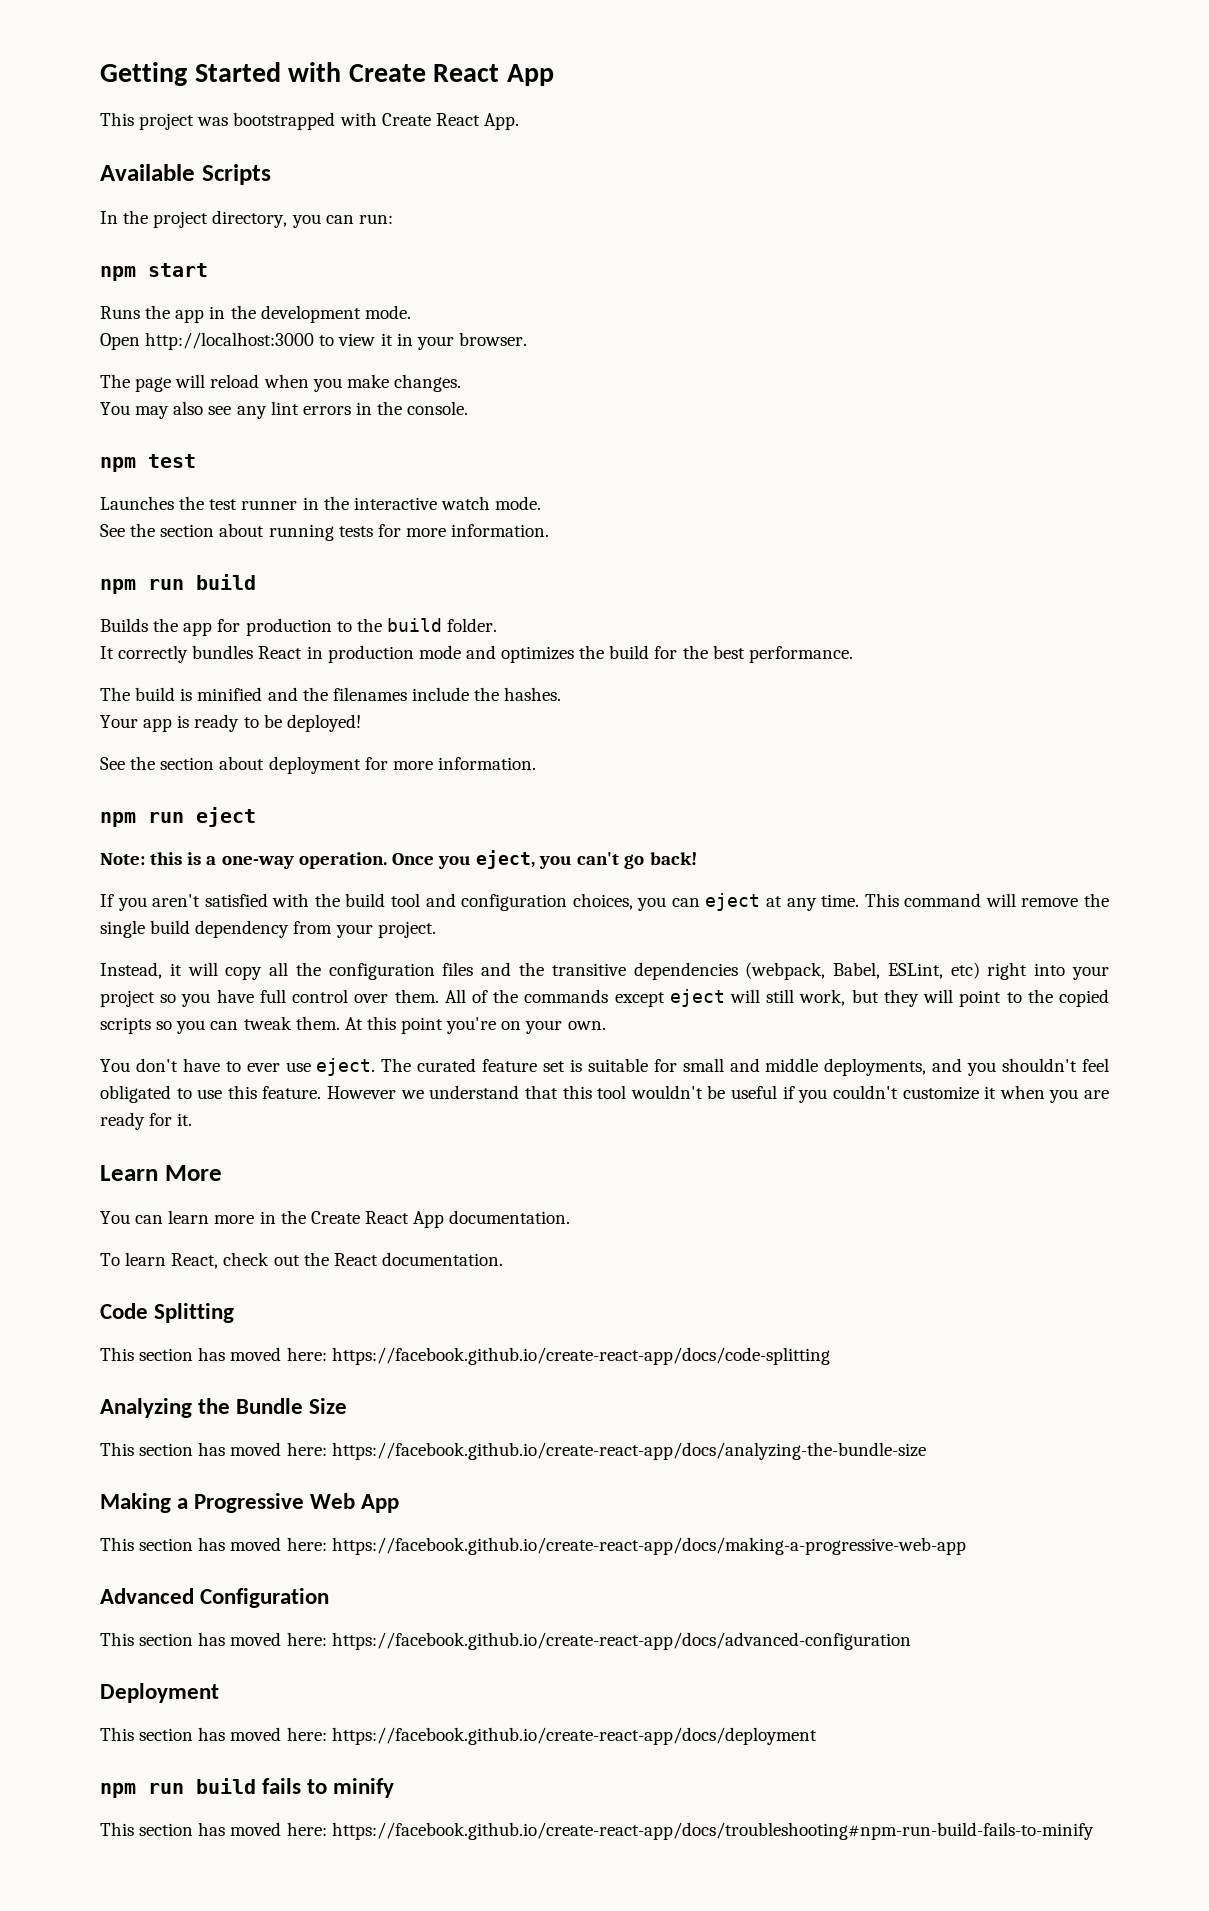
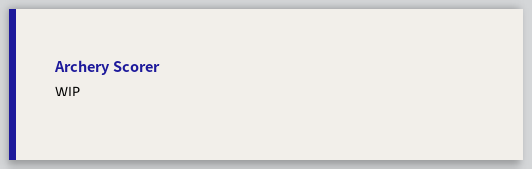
- Getting Started with Create React App
- This project was bootstrapped with Create React App.
- Available Scripts
- In the project directory, you can run:
- npm start
- Runs the app in the development mode.
- Open http://localhost:3000 to view it in your browser.
- The page will reload when you make changes.
- You may also see any lint errors in the console.
- npm test
- Launches the test runner in the interactive watch mode.
- See the section about running tests for more information.
- npm run build
- Builds the app for production to the build folder.
- It correctly bundles React in production mode and optimizes the build for the best performance.
- The build is minified and the filenames include the hashes.
- Your app is ready to be deployed!
- See the section about deployment for more information.
- npm run eject
- Note: this is a one-way operation. Once you eject, you can't go back!
- If you aren't satisfied with the build tool and configuration choices, you can eject at any time. This command will remove the single build dependency from your project.
- Instead, it will copy all the configuration files and the transitive dependencies (webpack, Babel, ESLint, etc) right into your project so you have full control over them. All of the commands except eject will still work, but they will point to the copied scripts so you can tweak them. At this point you're on your own.
- You don't have to ever use eject. The curated feature set is suitable for small and middle deployments, and you shouldn't feel obligated to use this feature. However we understand that this tool wouldn't be useful if you couldn't customize it when you are ready for it.
- Learn More
- You can learn more in the Create React App documentation.
- To learn React, check out the React documentation.
- Code Splitting
- This section has moved here: https://facebook.github.io/create-react-app/docs/code-splitting
- Analyzing the Bundle Size
- This section has moved here: https://facebook.github.io/create-react-app/docs/analyzing-the-bundle-size
- Making a Progressive Web App
- This section has moved here: https://facebook.github.io/create-react-app/docs/making-a-progressive-web-app
- Advanced Configuration
- This section has moved here: https://facebook.github.io/create-react-app/docs/advanced-configuration
- Deployment
- This section has moved here: https://facebook.github.io/create-react-app/docs/deployment
- npm run build fails to minify
- This section has moved here: https://facebook.github.io/create-react-app/docs/troubleshooting#npm-run-build-fails-to-minify
+ Archery Scorer
+ WIP

